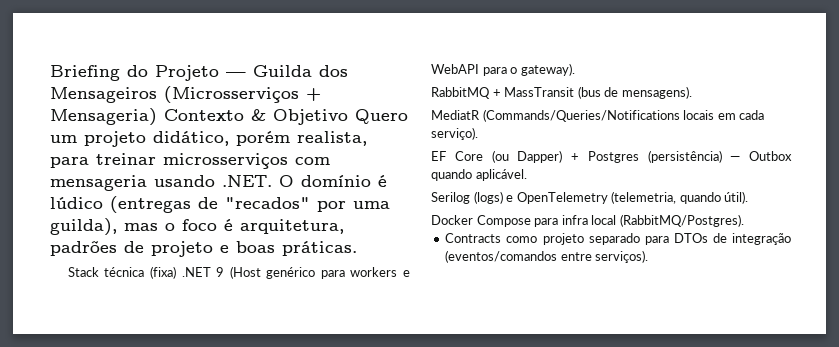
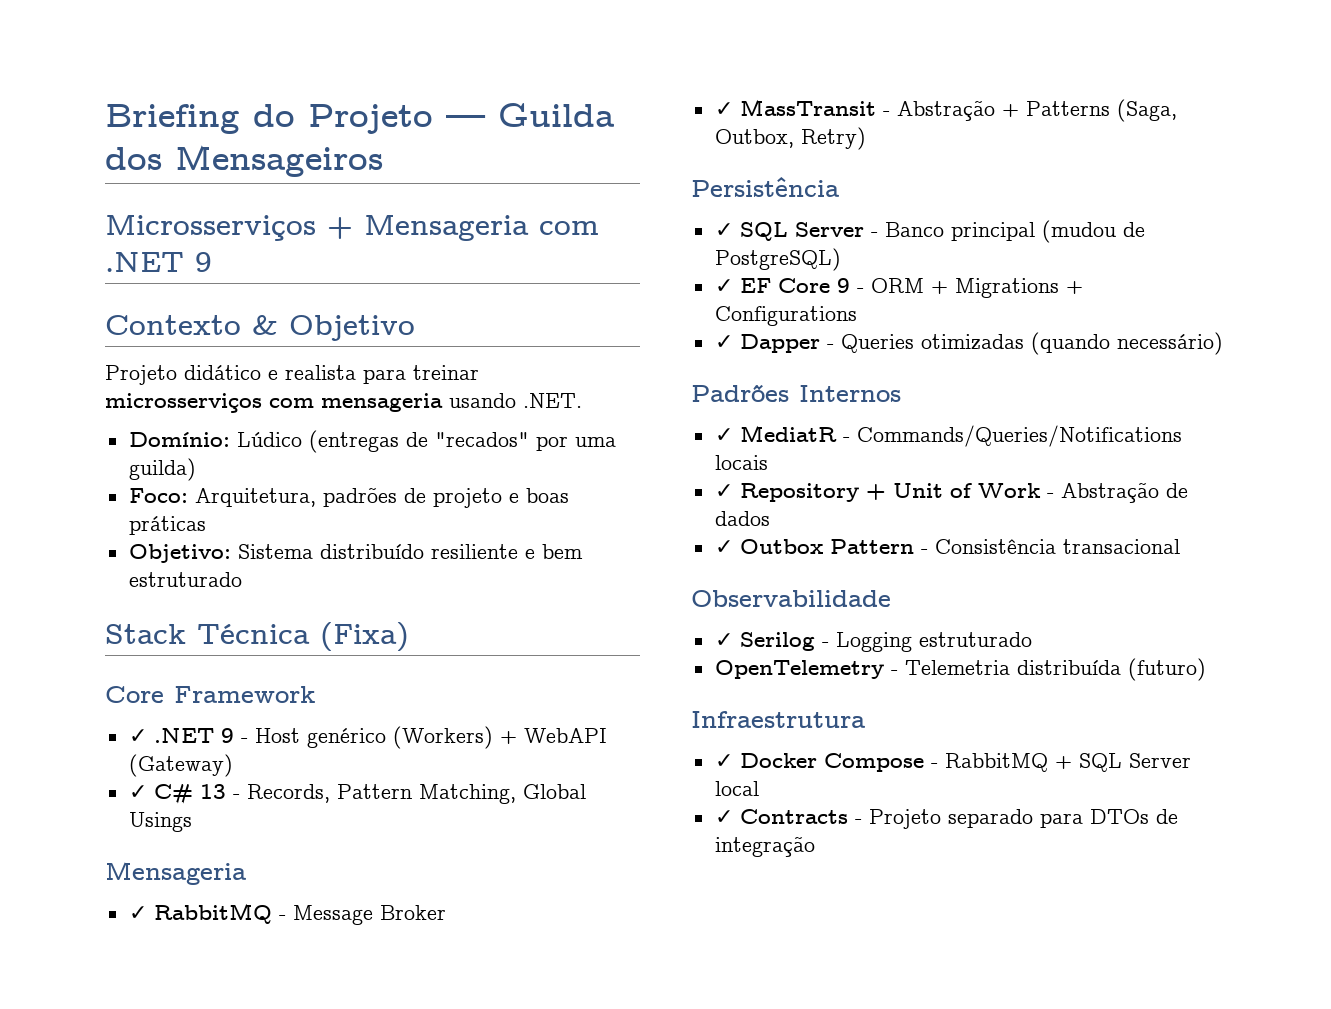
- Briefing do Projeto — Guilda dos Mensageiros (Microsserviços + Mensageria) Contexto & Objetivo Quero um projeto didático, porém realista, para treinar microsserviços com mensageria usando .NET. O domínio é lúdico (entregas de "recados" por uma guilda), mas o foco é arquitetura, padrões de projeto e boas práticas.
- Stack técnica (fixa) .NET 9 (Host genérico para workers e WebAPI para o gateway).
- RabbitMQ + MassTransit (bus de mensagens).
- MediatR (Commands/Queries/Notifications locais em cada serviço).
- EF Core (ou Dapper) + Postgres (persistência) — Outbox quando aplicável.
- Serilog (logs) e OpenTelemetry (telemetria, quando útil).
- Docker Compose para infra local (RabbitMQ/Postgres).
- Contracts como projeto separado para DTOs de integração (eventos/comandos entre serviços).
+ Briefing do Projeto — Guilda dos Mensageiros
+ Microsserviços + Mensageria com .NET 9
+ Contexto & Objetivo
+ Projeto didático e realista para treinar microsserviços com mensageria usando .NET.
+ Domínio: Lúdico (entregas de "recados" por uma guilda)
+ Foco: Arquitetura, padrões de projeto e boas práticas
+ Objetivo: Sistema distribuído resiliente e bem estruturado
+ Stack Técnica (Fixa)
+ Core Framework
+ ✓ .NET 9 - Host genérico (Workers) + WebAPI (Gateway)
+ ✓ C# 13 - Records, Pattern Matching, Global Usings
+ Mensageria
+ ✓ RabbitMQ - Message Broker
+ ✓ MassTransit - Abstração + Patterns (Saga, Outbox, Retry)
+ Persistência
+ ✓ SQL Server - Banco principal (mudou de PostgreSQL)
+ ✓ EF Core 9 - ORM + Migrations + Configurations
+ ✓ Dapper - Queries otimizadas (quando necessário)
+ Padrões Internos
+ ✓ MediatR - Commands/Queries/Notifications locais
+ ✓ Repository + Unit of Work - Abstração de dados
+ ✓ Outbox Pattern - Consistência transacional
+ Observabilidade
+ ✓ Serilog - Logging estruturado
+ OpenTelemetry - Telemetria distribuída (futuro)
+ Infraestrutura
+ ✓ Docker Compose - RabbitMQ + SQL Server local
+ ✓ Contracts - Projeto separado para DTOs de integração

